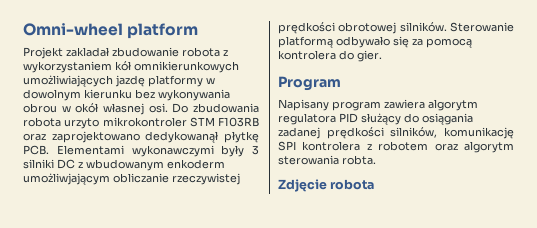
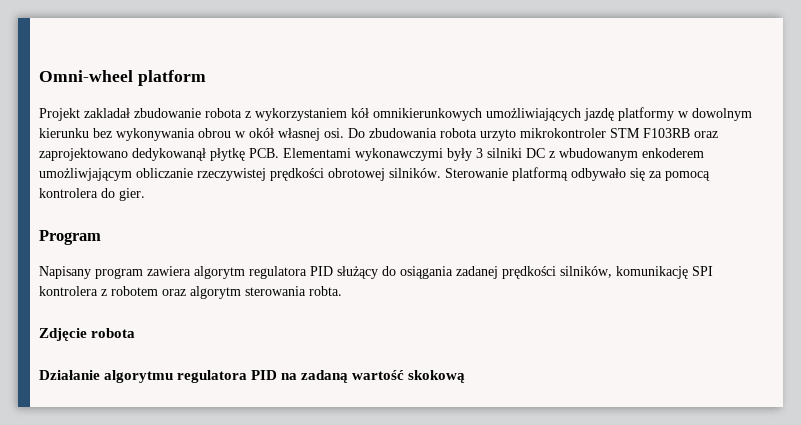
- Do zbudowania robota urzyto mikrokontroler STM F103RB oraz zaprojektowano dedykowanął płytkę PCB. Elementami wykonawczymi były 3 silniki DC z wbudowanym enkoderm umożliwjającym obliczanie rzeczywistej prędkości obrotowej silników.
+ Do zbudowania robota urzyto mikrokontroler STM F103RB oraz zaprojektowano dedykowanął płytkę PCB. Elementami wykonawczymi były 3 silniki DC z wbudowanym enkoderem umożliwjającym obliczanie rzeczywistej prędkości obrotowej silników.
+ Działanie algorytmu regulatora PID na zadaną wartość skokową

